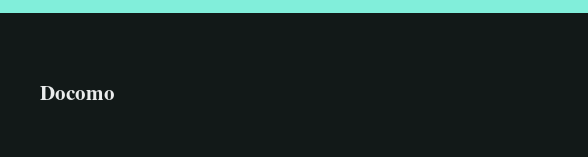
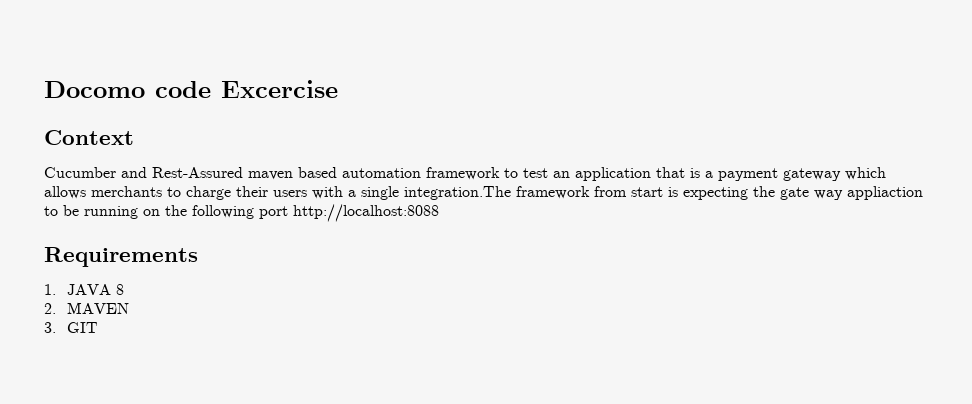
- Docomo
+ Docomo code Excercise
+ Context
+ Cucumber and Rest-Assured maven based automation framework to test an application that is a payment gateway which allows merchants to charge their users with a single integration.The framework from start is expecting the gate way appliaction to be running on the following port http://localhost:8088
+ Requirements
+ 1. JAVA 8
+ 2. MAVEN
+ 3. GIT

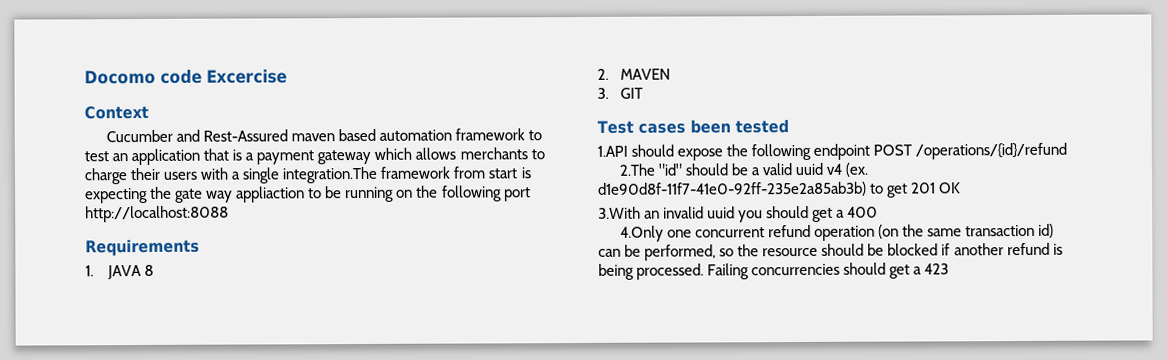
+ Test cases been tested
+ 1.API should expose the following endpoint POST /operations/{id}/refund
+ 2.The "id" should be a valid uuid v4 (ex. d1e90d8f-11f7-41e0-92ff-235e2a85ab3b) to get 201 OK
+ 3.With an invalid uuid you should get a 400
+ 4.Only one concurrent refund operation (on the same transaction id) can be performed, so the resource should be blocked if another refund is being processed. Failing concurrencies should get a 423

